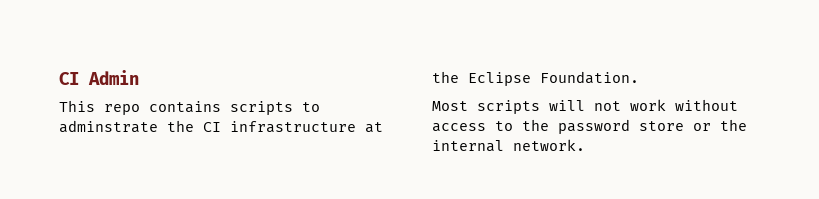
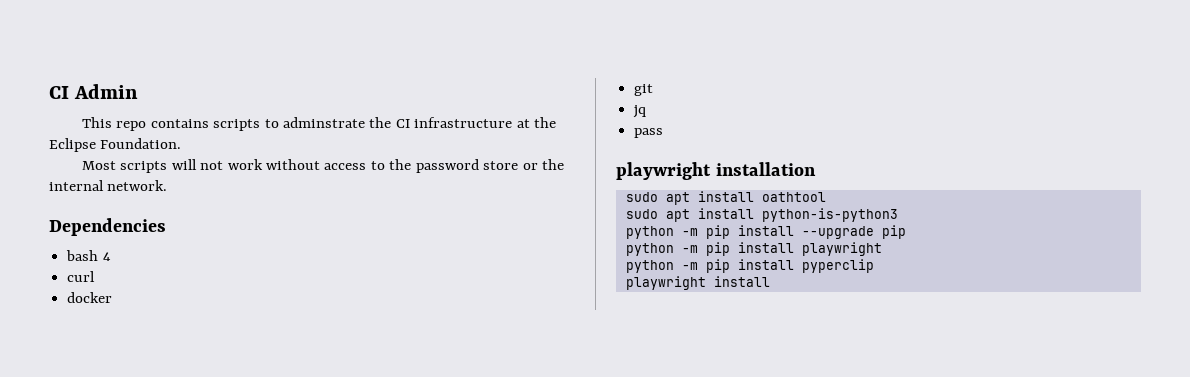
+ Dependencies
+ bash 4
+ curl
+ docker
+ git
+ jq
+ pass
+ playwright installation
+ sudo apt install oathtool
+ sudo apt install python-is-python3
+ python -m pip install --upgrade pip
+ python -m pip install playwright
+ python -m pip install pyperclip
+ playwright install

